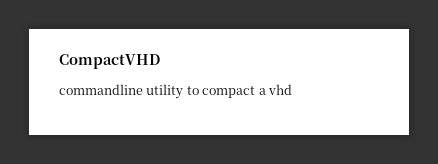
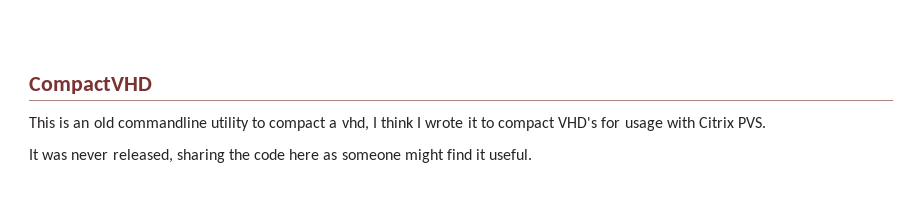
- commandline utility to compact a vhd
+ This is an old commandline utility to compact a vhd, I think I wrote it to compact VHD's for usage with Citrix PVS.
+ It was never released, sharing the code here as someone might find it useful.

